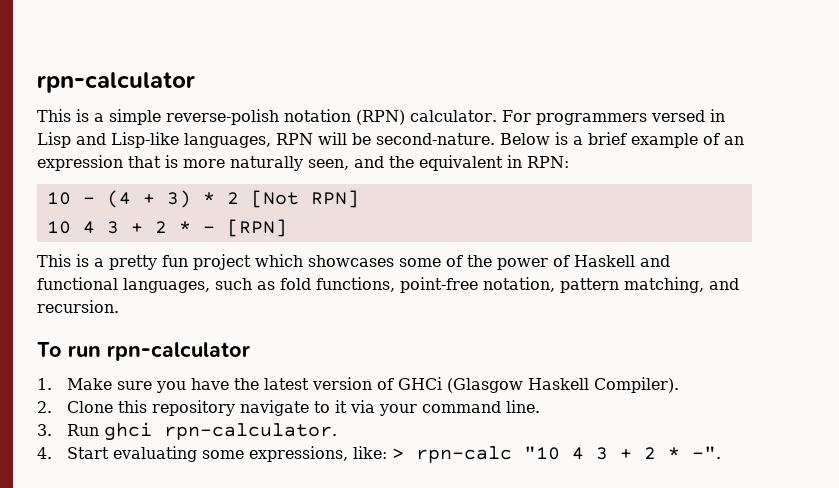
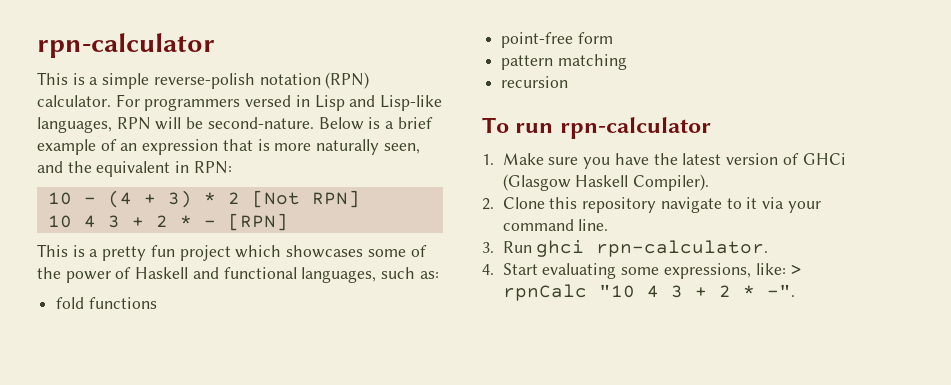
- This is a pretty fun project which showcases some of the power of Haskell and functional languages, such as fold functions, point-free notation, pattern matching, and recursion.
+ This is a pretty fun project which showcases some of the power of Haskell and functional languages, such as:
+ fold functions
+ point-free form
+ pattern matching
+ recursion
- 4. Start evaluating some expressions, like: > rpn-calc "10 4 3 + 2 * -".
+ 4. Start evaluating some expressions, like: > rpnCalc "10 4 3 + 2 * -".

